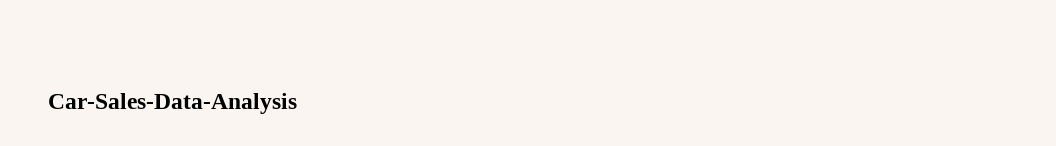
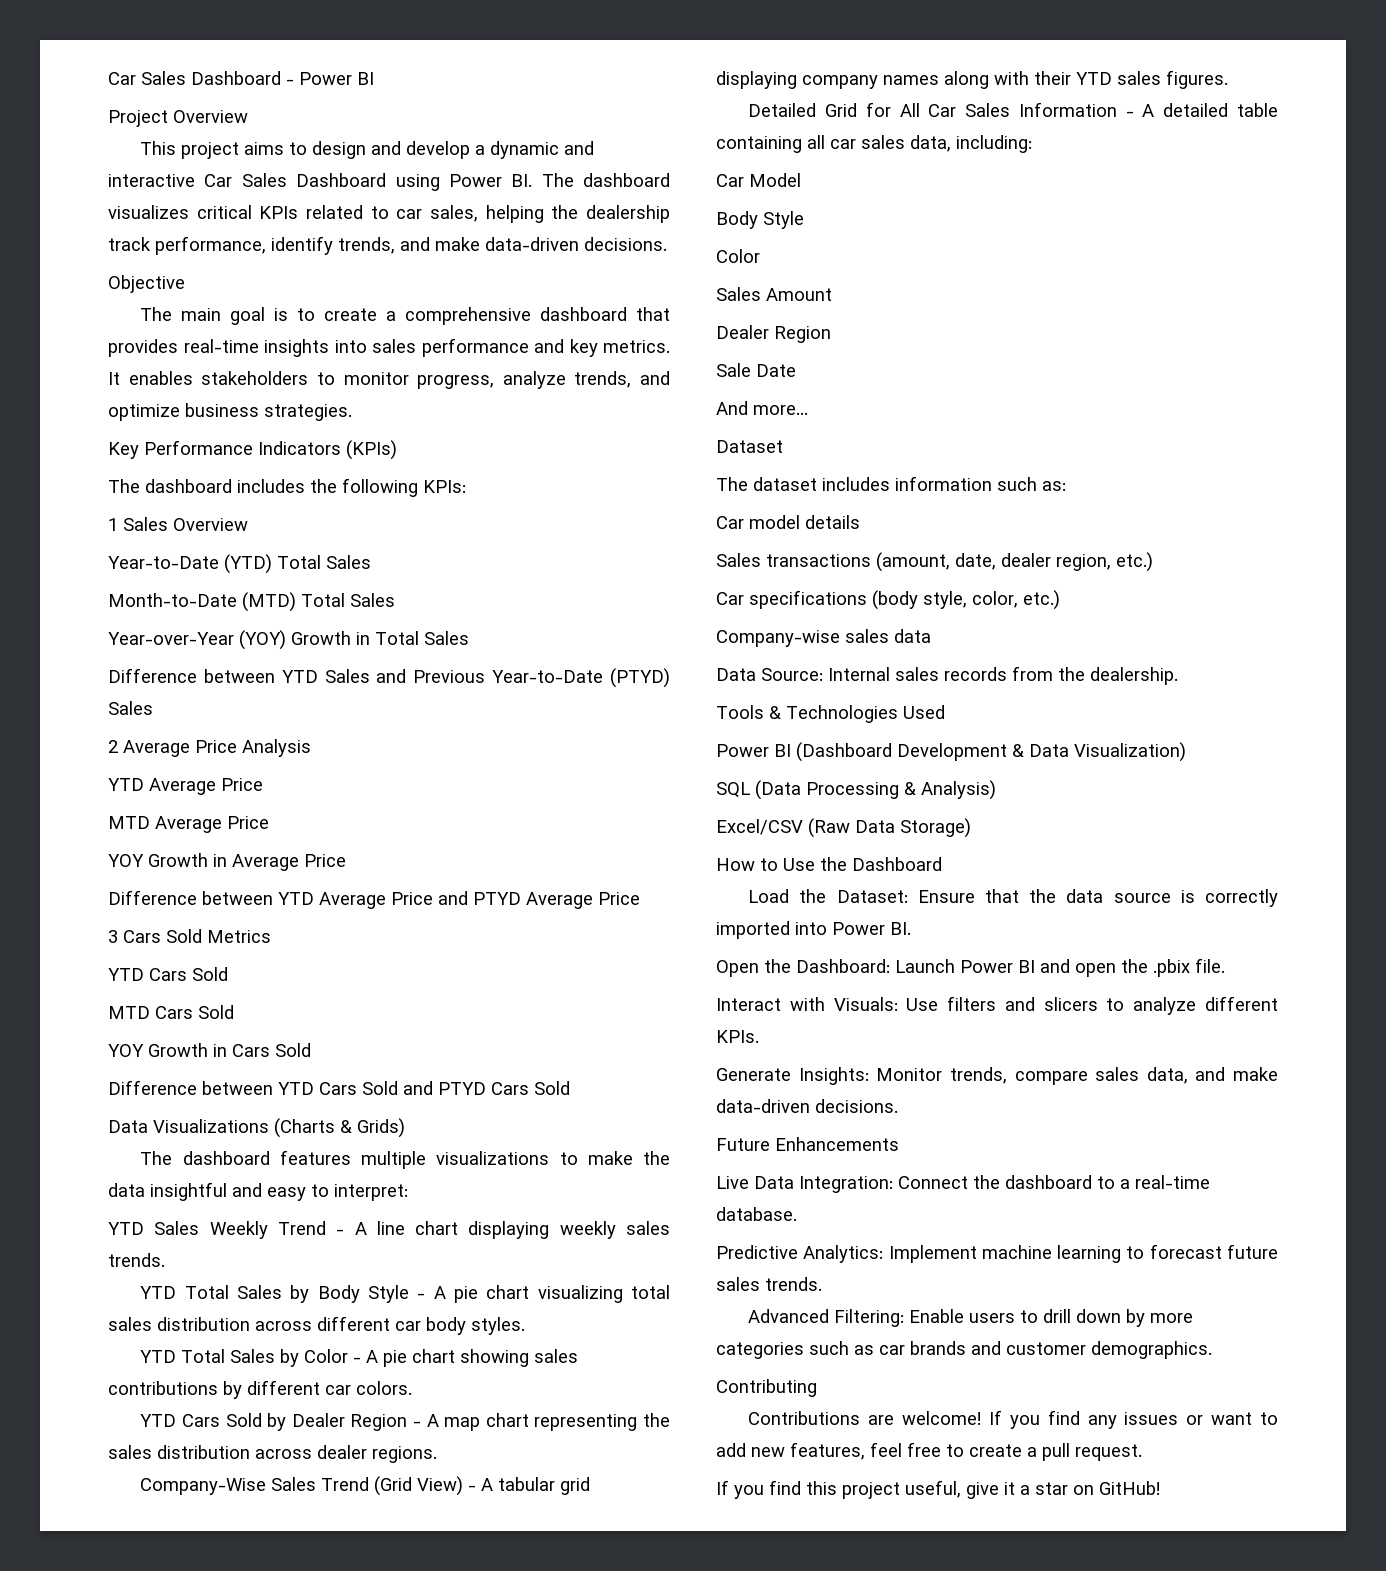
- Car-Sales-Data-Analysis
+ Car Sales Dashboard - Power BI
+ Project Overview
+ This project aims to design and develop a dynamic and interactive Car Sales Dashboard using Power BI. The dashboard visualizes critical KPIs related to car sales, helping the dealership track performance, identify trends, and make data-driven decisions.
+ Objective
+ The main goal is to create a comprehensive dashboard that provides real-time insights into sales performance and key metrics. It enables stakeholders to monitor progress, analyze trends, and optimize business strategies.
+ Key Performance Indicators (KPIs)
+ The dashboard includes the following KPIs:
+ 1 Sales Overview
+ Year-to-Date (YTD) Total Sales
+ Month-to-Date (MTD) Total Sales
+ Year-over-Year (YOY) Growth in Total Sales
+ Difference between YTD Sales and Previous Year-to-Date (PTYD) Sales
+ 2 Average Price Analysis
+ YTD Average Price
+ MTD Average Price
+ YOY Growth in Average Price
+ Difference between YTD Average Price and PTYD Average Price
+ 3 Cars Sold Metrics
+ YTD Cars Sold
+ MTD Cars Sold
+ YOY Growth in Cars Sold
+ Difference between YTD Cars Sold and PTYD Cars Sold
+ Data Visualizations (Charts & Grids)
+ The dashboard features multiple visualizations to make the data insightful and easy to interpret:
+ YTD Sales Weekly Trend - A line chart displaying weekly sales trends.
+ YTD Total Sales by Body Style - A pie chart visualizing total sales distribution across different car body styles.
+ YTD Total Sales by Color - A pie chart showing sales contributions by different car colors.
+ YTD Cars Sold by Dealer Region - A map chart representing the sales distribution across dealer regions.
+ Company-Wise Sales Trend (Grid View) - A tabular grid displaying company names along with their YTD sales figures.
+ Detailed Grid for All Car Sales Information - A detailed table containing all car sales data, including:
+ Car Model
+ Body Style
+ Color
+ Sales Amount
+ Dealer Region
+ Sale Date
+ And more...
+ Dataset
+ The dataset includes information such as:
+ Car model details
+ Sales transactions (amount, date, dealer region, etc.)
+ Car specifications (body style, color, etc.)
+ Company-wise sales data
+ Data Source: Internal sales records from the dealership.
+ Tools & Technologies Used
+ Power BI (Dashboard Development & Data Visualization)
+ SQL (Data Processing & Analysis)
+ Excel/CSV (Raw Data Storage)
+ How to Use the Dashboard
+ Load the Dataset: Ensure that the data source is correctly imported into Power BI.
+ Open the Dashboard: Launch Power BI and open the .pbix file.
+ Interact with Visuals: Use filters and slicers to analyze different KPIs.
+ Generate Insights: Monitor trends, compare sales data, and make data-driven decisions.
+ Future Enhancements
+ Live Data Integration: Connect the dashboard to a real-time database.
+ Predictive Analytics: Implement machine learning to forecast future sales trends.
+ Advanced Filtering: Enable users to drill down by more categories such as car brands and customer demographics.
+ Contributing
+ Contributions are welcome! If you find any issues or want to add new features, feel free to create a pull request.
+ If you find this project useful, give it a star on GitHub!

